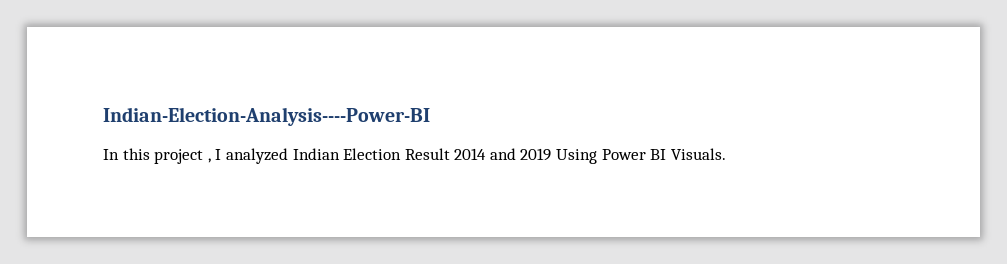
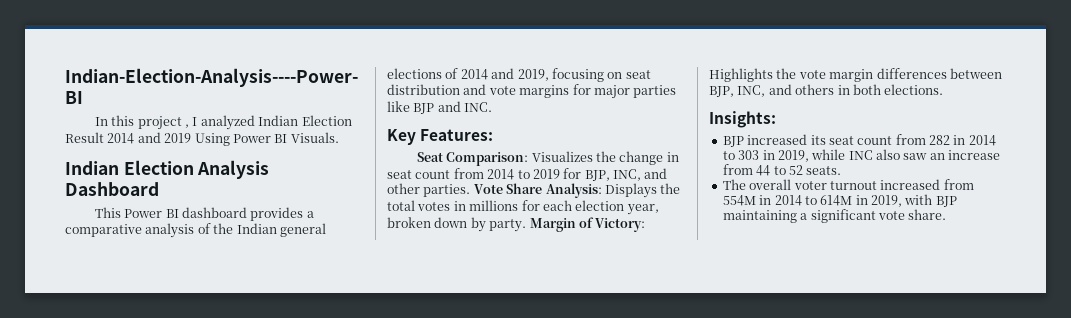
+ Indian Election Analysis Dashboard
+ This Power BI dashboard provides a comparative analysis of the Indian general elections of 2014 and 2019, focusing on seat distribution and vote margins for major parties like BJP and INC.
+ Key Features:
+ Seat Comparison: Visualizes the change in seat count from 2014 to 2019 for BJP, INC, and other parties. Vote Share Analysis: Displays the total votes in millions for each election year, broken down by party. Margin of Victory: Highlights the vote margin differences between BJP, INC, and others in both elections.
+ Insights:
+ BJP increased its seat count from 282 in 2014 to 303 in 2019, while INC also saw an increase from 44 to 52 seats.
+ The overall voter turnout increased from 554M in 2014 to 614M in 2019, with BJP maintaining a significant vote share.

